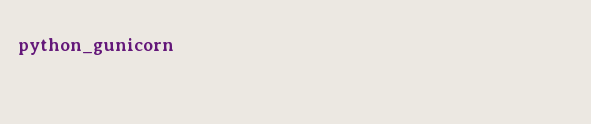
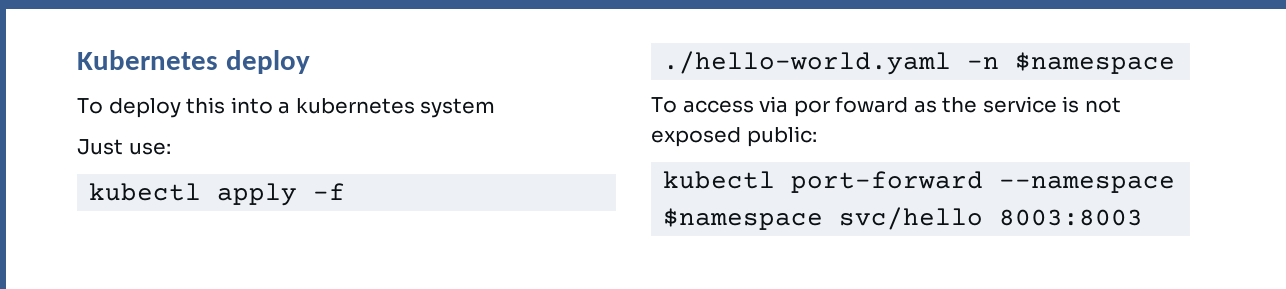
- python_gunicorn
+ Kubernetes deploy
+ To deploy this into a kubernetes system
+ Just use:
+ kubectl apply -f ./hello-world.yaml -n $namespace
+ To access via por foward as the service is not exposed public:
+ kubectl port-forward --namespace $namespace svc/hello 8003:8003

